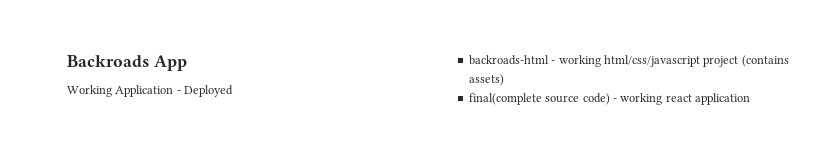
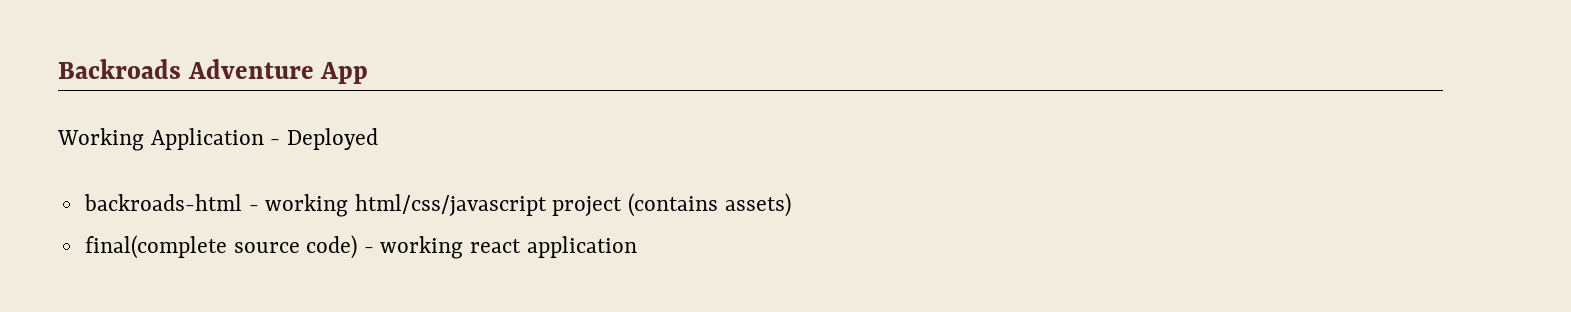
- Backroads App
+ Backroads Adventure App

